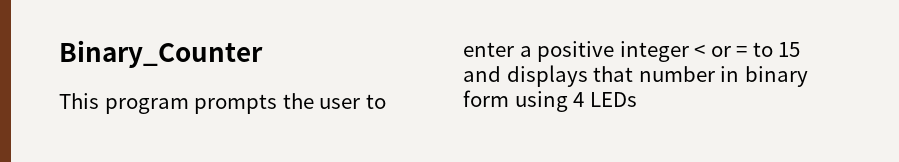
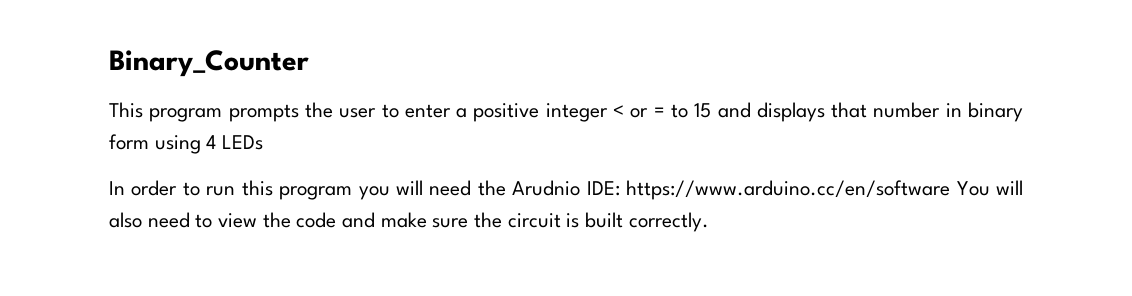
+ In order to run this program you will need the Arudnio IDE: https://www.arduino.cc/en/software You will also need to view the code and make sure the circuit is built correctly.

